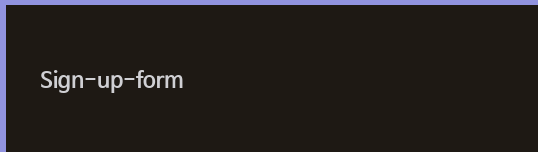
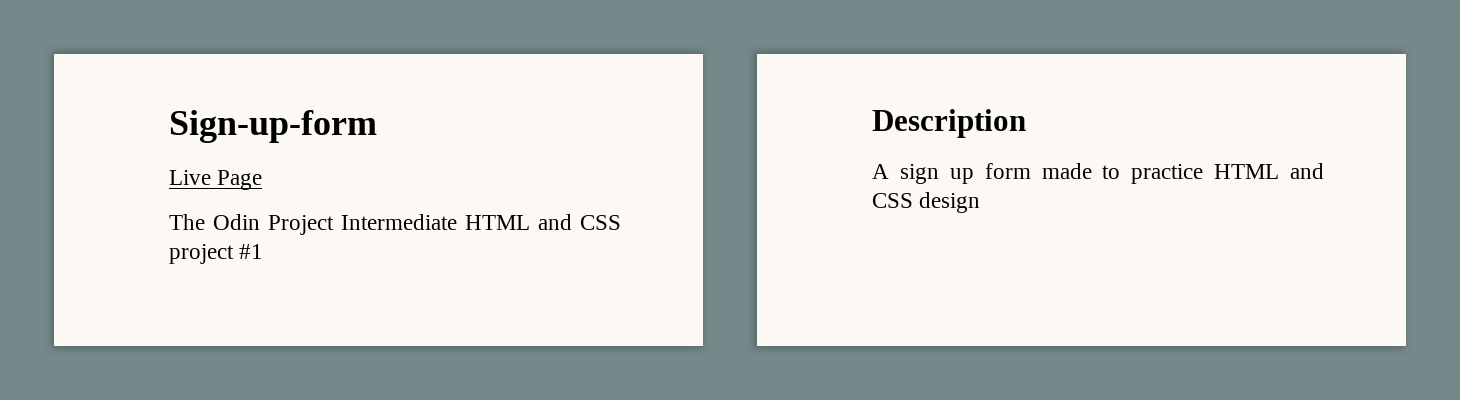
+ Live Page
+ The Odin Project Intermediate HTML and CSS project #1
+ Description
+ A sign up form made to practice HTML and CSS design

